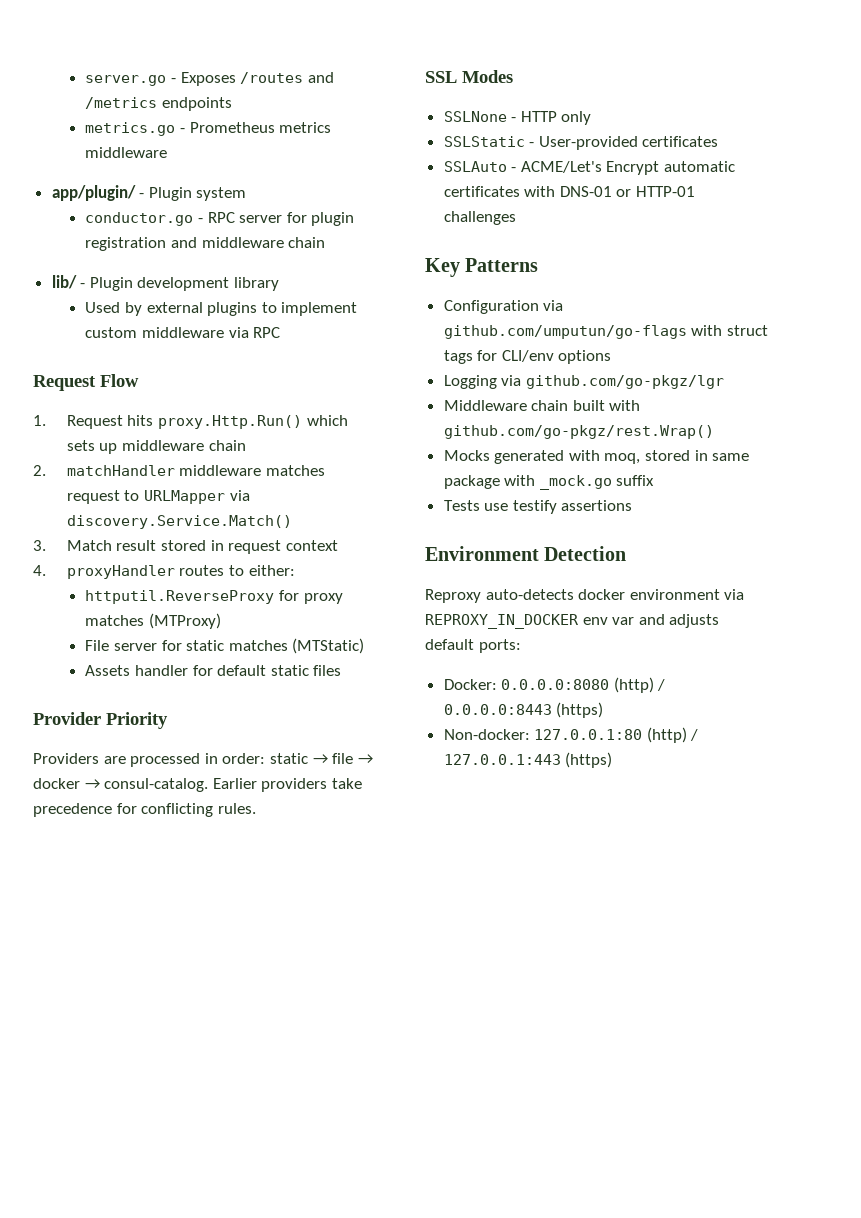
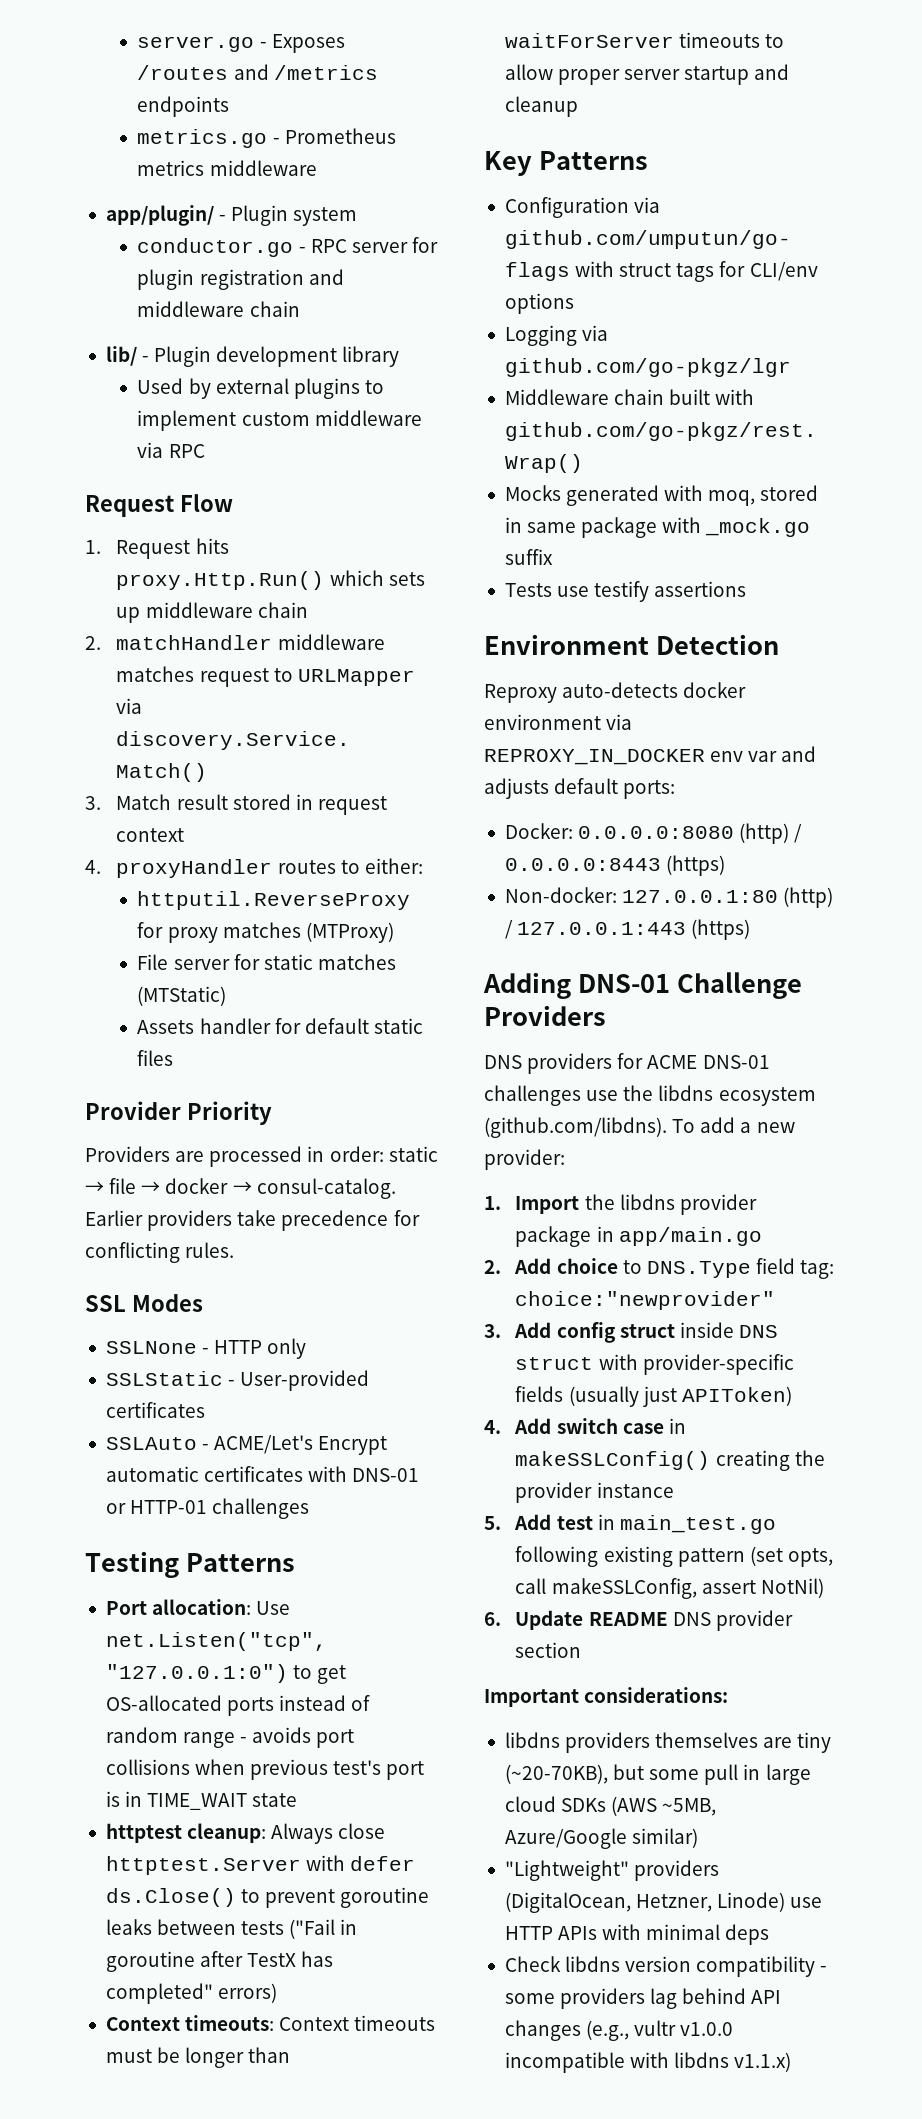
+ Testing Patterns
+ Port allocation: Use net.Listen("tcp", "127.0.0.1:0") to get OS-allocated ports instead of random range - avoids port collisions when previous test's port is in TIME_WAIT state
+ httptest cleanup: Always close httptest.Server with defer ds.Close() to prevent goroutine leaks between tests ("Fail in goroutine after TestX has completed" errors)
+ Context timeouts: Context timeouts must be longer than waitForServer timeouts to allow proper server startup and cleanup
+ Adding DNS-01 Challenge Providers
+ DNS providers for ACME DNS-01 challenges use the libdns ecosystem (github.com/libdns). To add a new provider:
+ 1. Import the libdns provider package in app/main.go
+ 2. Add choice to DNS.Type field tag: choice:"newprovider"
+ 3. Add config struct inside DNS struct with provider-specific fields (usually just APIToken)
+ 4. Add switch case in makeSSLConfig() creating the provider instance
+ 5. Add test in main_test.go following existing pattern (set opts, call makeSSLConfig, assert NotNil)
+ 6. Update README DNS provider section
+ Important considerations:
+ libdns providers themselves are tiny (~20-70KB), but some pull in large cloud SDKs (AWS ~5MB, Azure/Google similar)
+ "Lightweight" providers (DigitalOcean, Hetzner, Linode) use HTTP APIs with minimal deps
+ Check libdns version compatibility - some providers lag behind API changes (e.g., vultr v1.0.0 incompatible with libdns v1.1.x)

